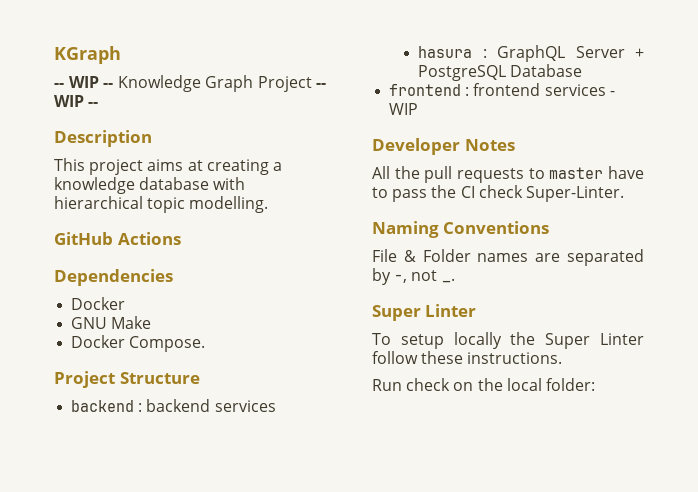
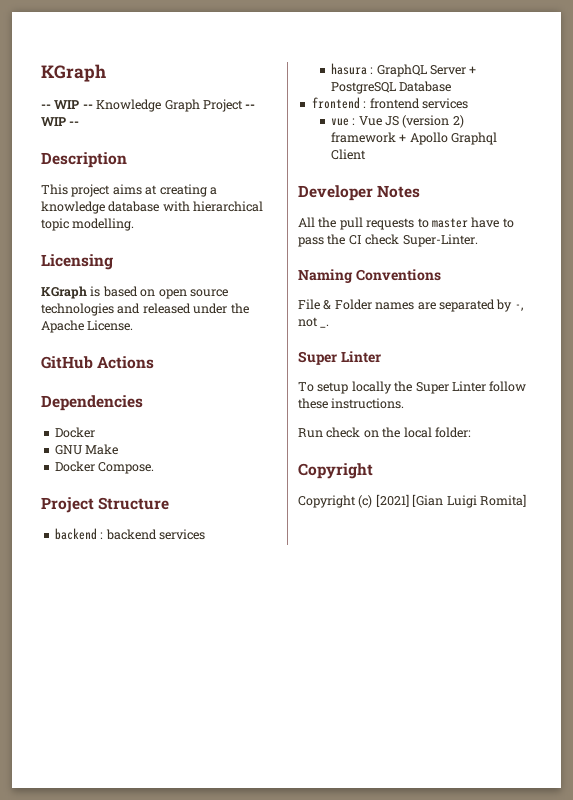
+ Licensing
+ KGraph is based on open source technologies and released under the Apache License.
- frontend : frontend services - WIP
+ frontend : frontend services
+ vue : Vue JS (version 2) framework + Apollo Graphql Client
  Run check on the local folder:
+ Copyright
+ Copyright (c) [2021] [Gian Luigi Romita]

